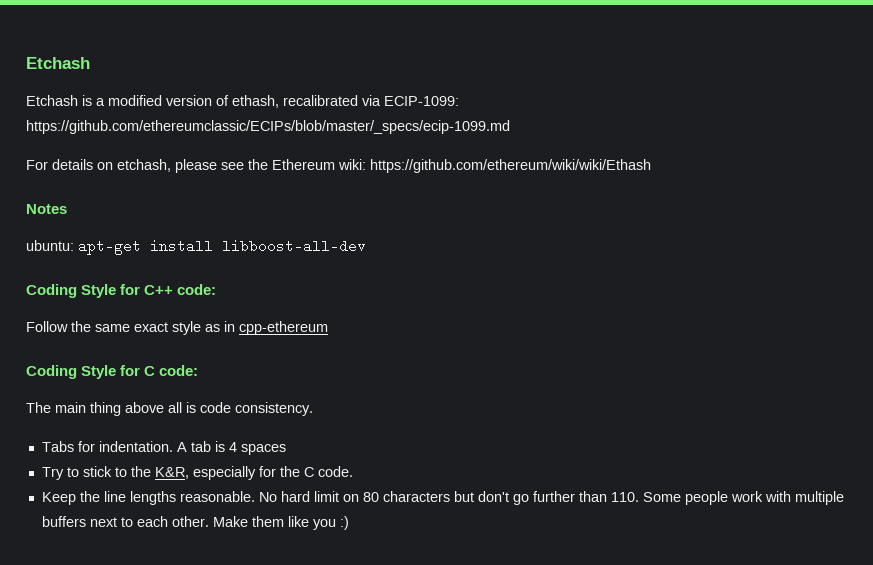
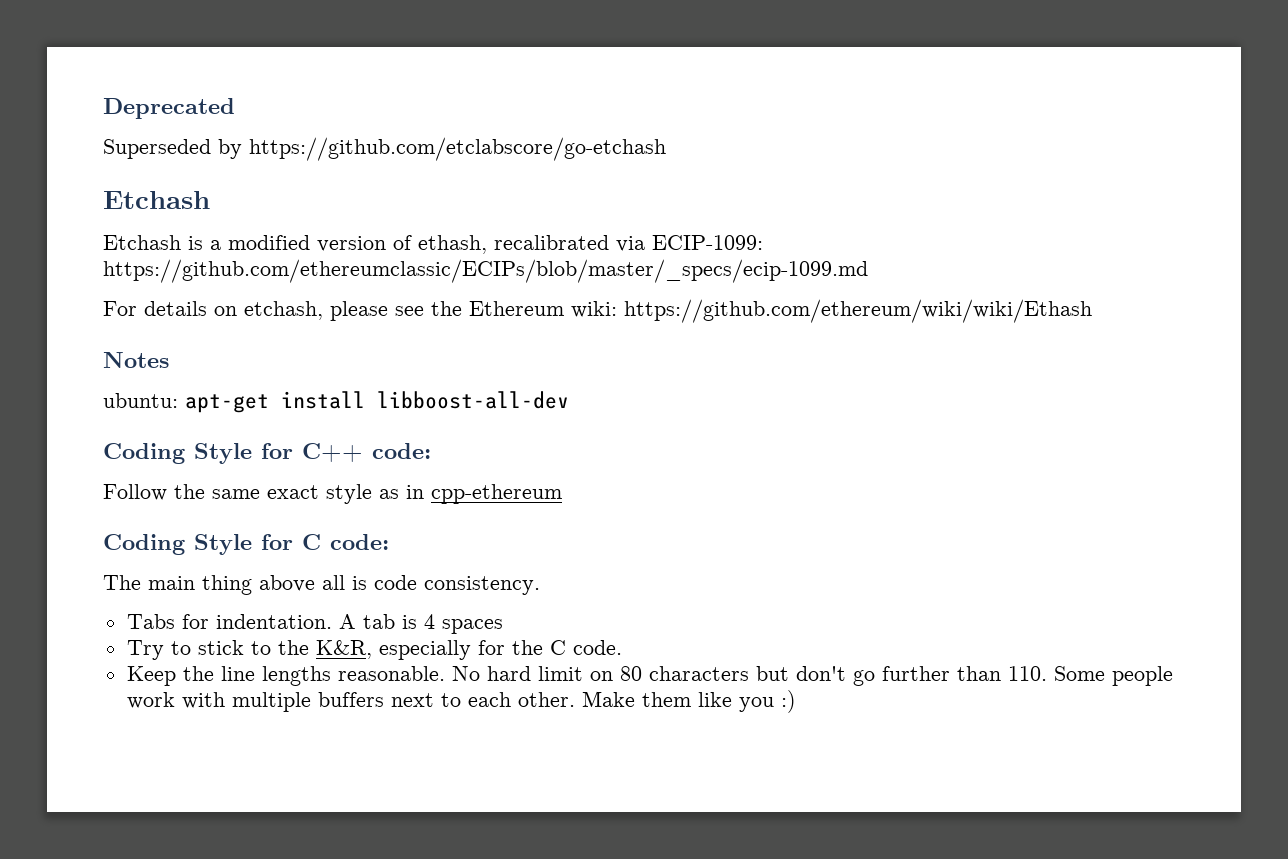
+ Deprecated
+ Superseded by https://github.com/etclabscore/go-etchash

